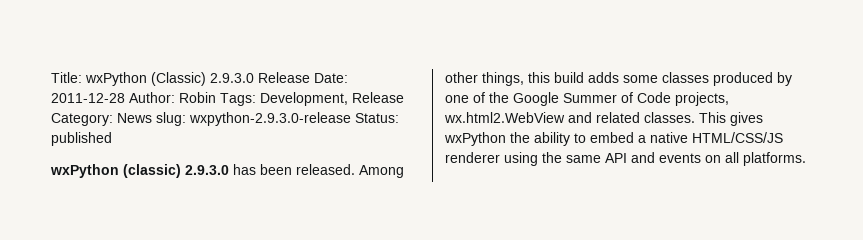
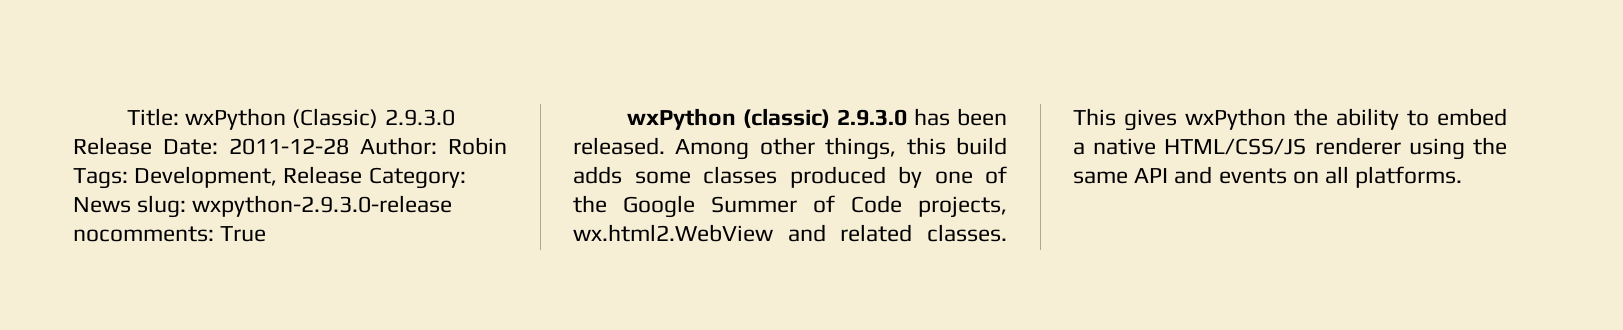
- Title: wxPython (Classic) 2.9.3.0 Release Date: 2011-12-28 Author: Robin Tags: Development, Release Category: News slug: wxpython-2.9.3.0-release Status: published
+ Title: wxPython (Classic) 2.9.3.0 Release Date: 2011-12-28 Author: Robin Tags: Development, Release Category: News slug: wxpython-2.9.3.0-release nocomments: True

